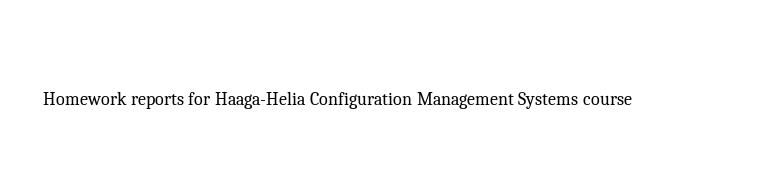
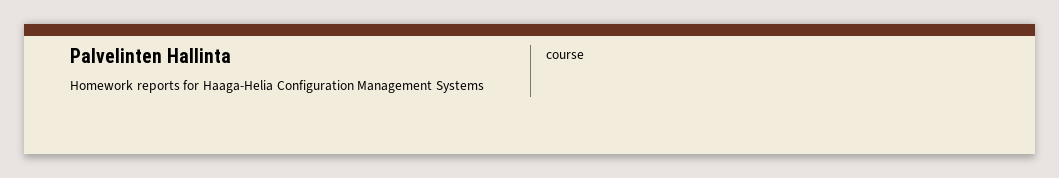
+ Palvelinten Hallinta

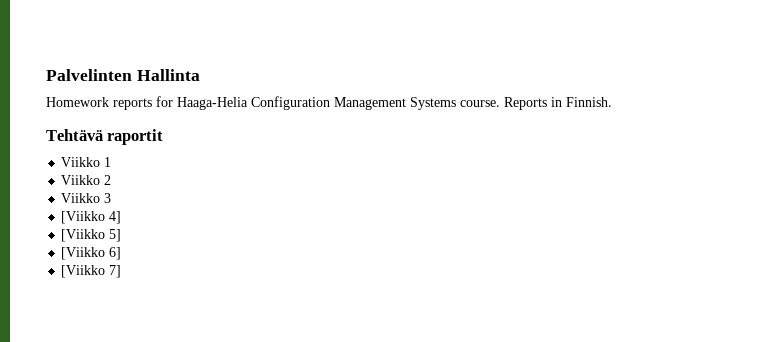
- Homework reports for Haaga-Helia Configuration Management Systems course
+ Homework reports for Haaga-Helia Configuration Management Systems course. Reports in Finnish.
+ Tehtävä raportit
+ Viikko 1
+ Viikko 2
+ Viikko 3
+ [Viikko 4]
+ [Viikko 5]
+ [Viikko 6]
+ [Viikko 7]

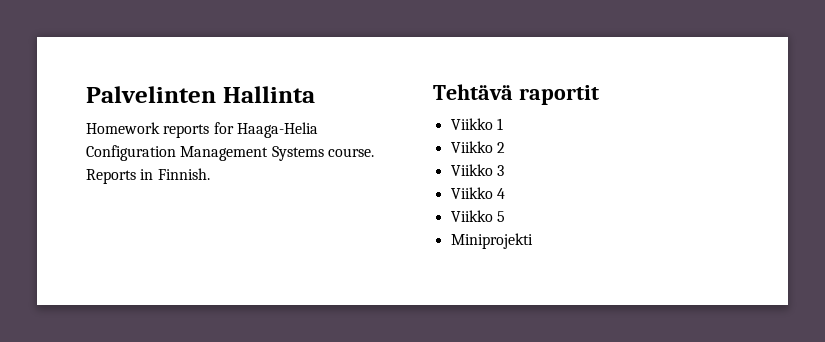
- [Viikko 4]
- [Viikko 5]
- [Viikko 6]
- [Viikko 7]
+ Viikko 4
+ Viikko 5
+ Miniprojekti

